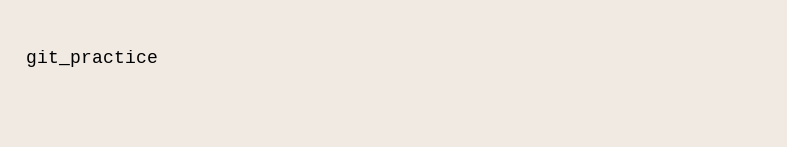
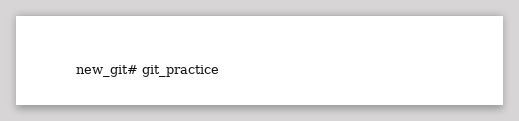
- git_practice
+ new_git# git_practice

